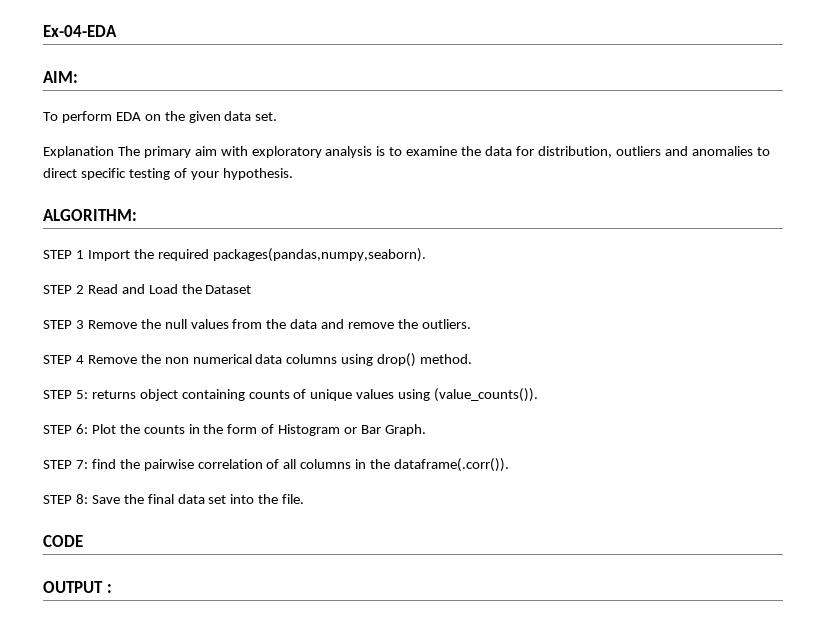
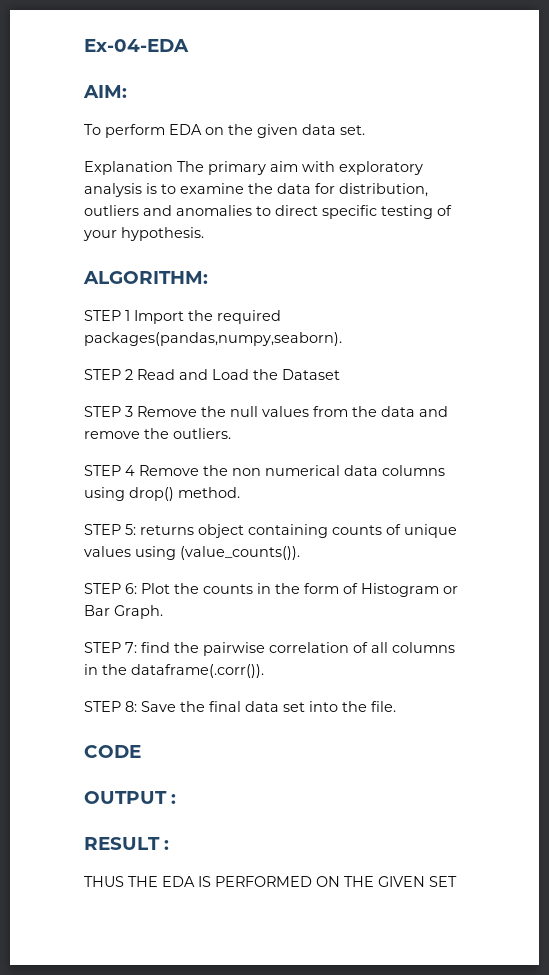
+ RESULT :
+ THUS THE EDA IS PERFORMED ON THE GIVEN SET

